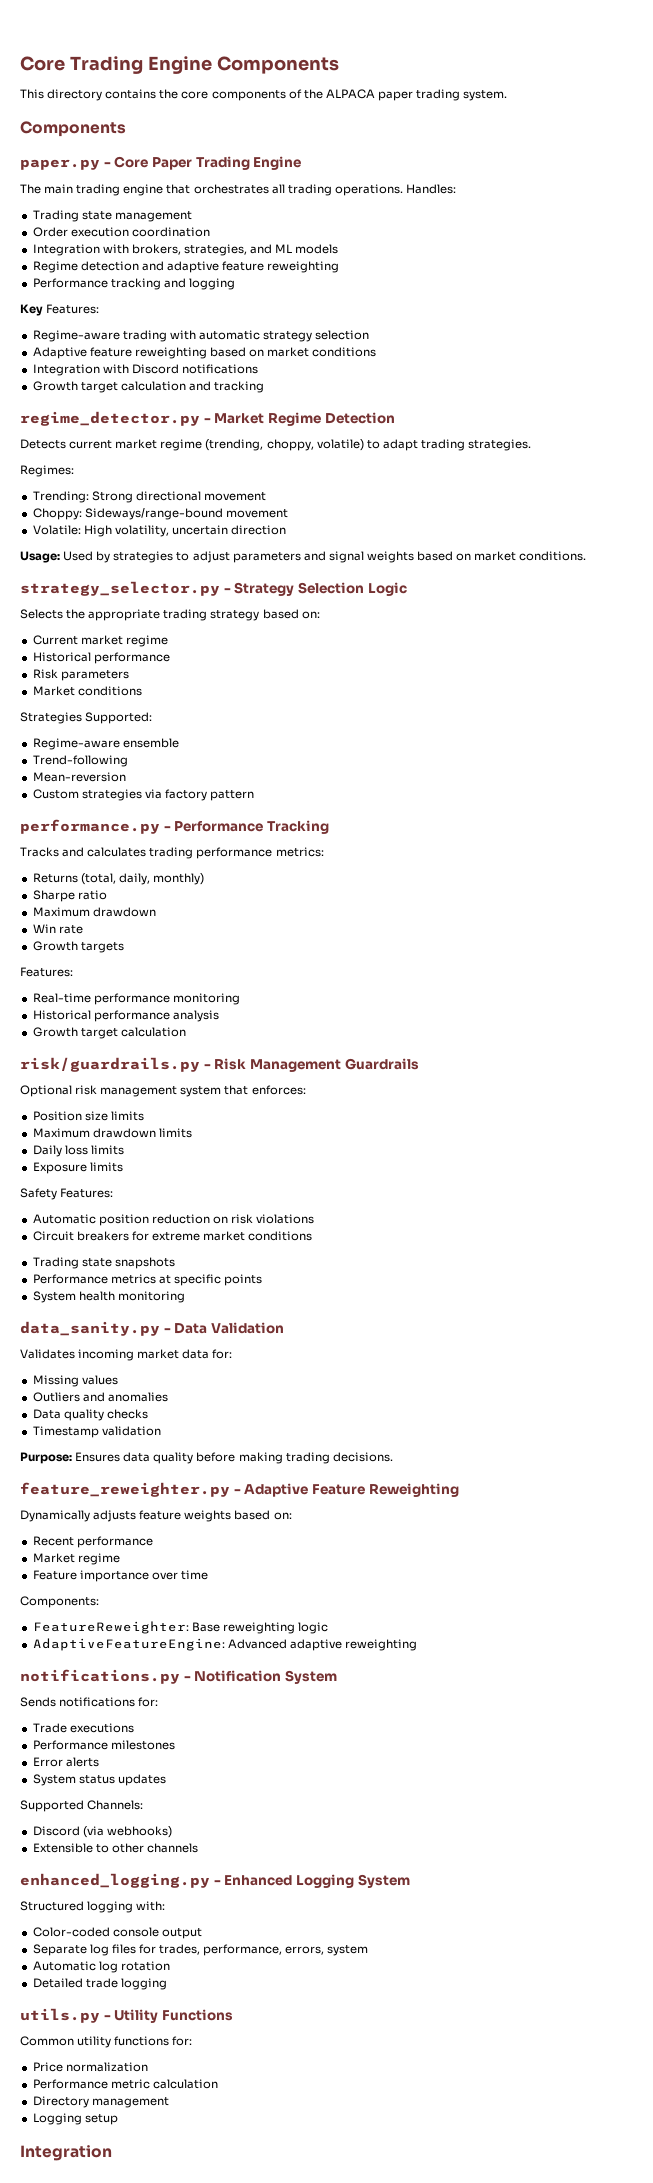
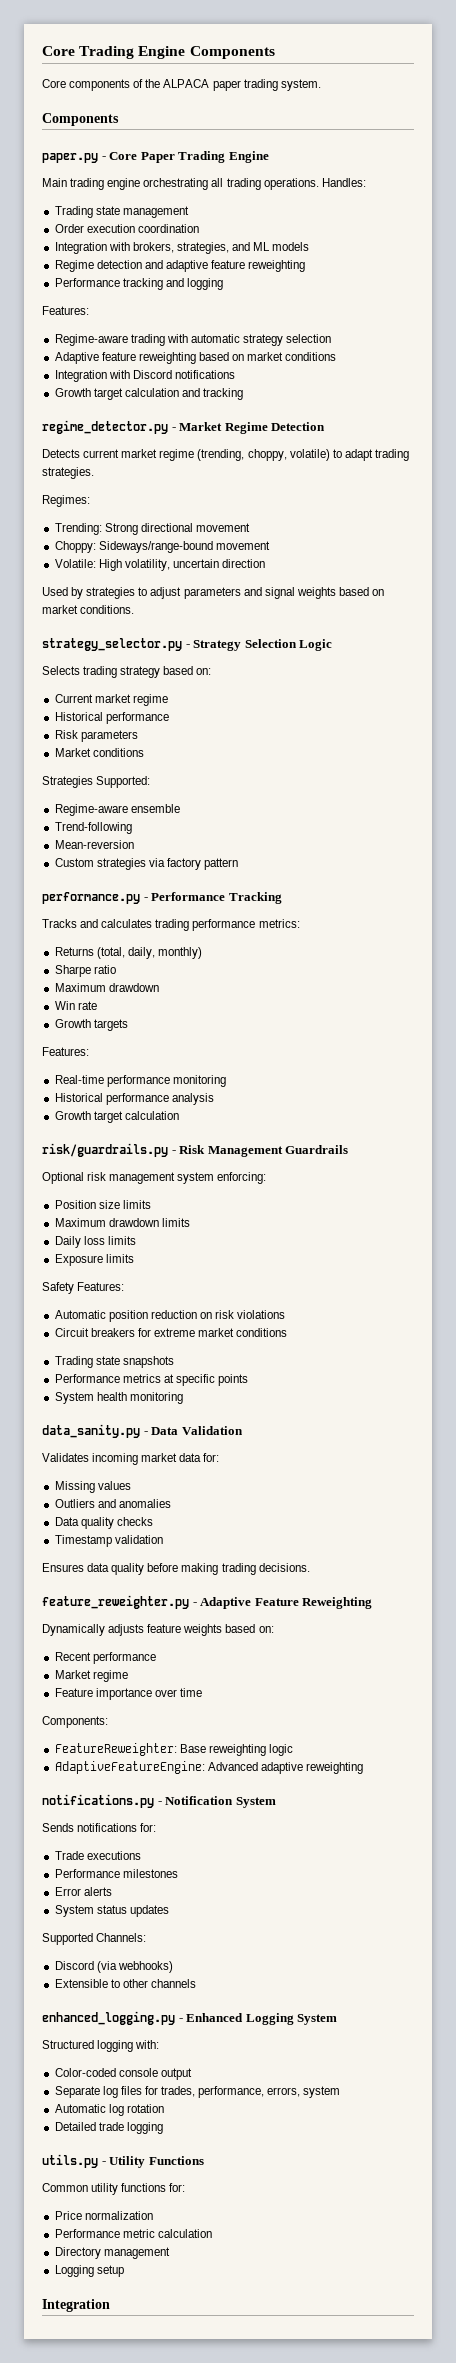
- This directory contains the core components of the ALPACA paper trading system.
+ Core components of the ALPACA paper trading system.
- The main trading engine that orchestrates all trading operations.
+ Main trading engine orchestrating all trading operations.
  Performance tracking and logging
- Key Features:
+ Features:
- Usage: Used by strategies to adjust parameters and signal weights based on market conditions.
+ Used by strategies to adjust parameters and signal weights based on market conditions.
- Selects the appropriate trading strategy based on:
+ Selects trading strategy based on:
- Optional risk management system that enforces:
+ Optional risk management system enforcing:
- Purpose: Ensures data quality before making trading decisions.
+ Ensures data quality before making trading decisions.

